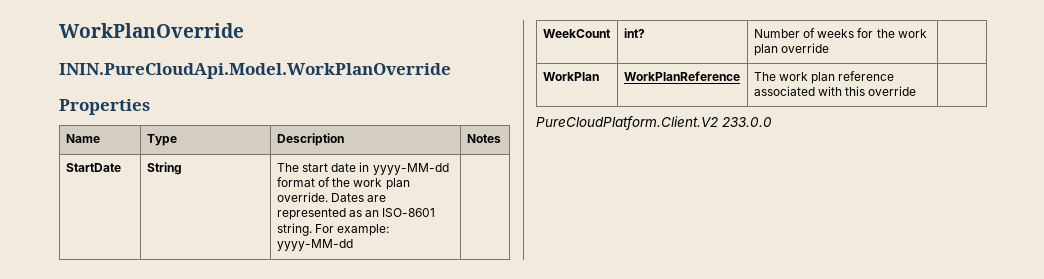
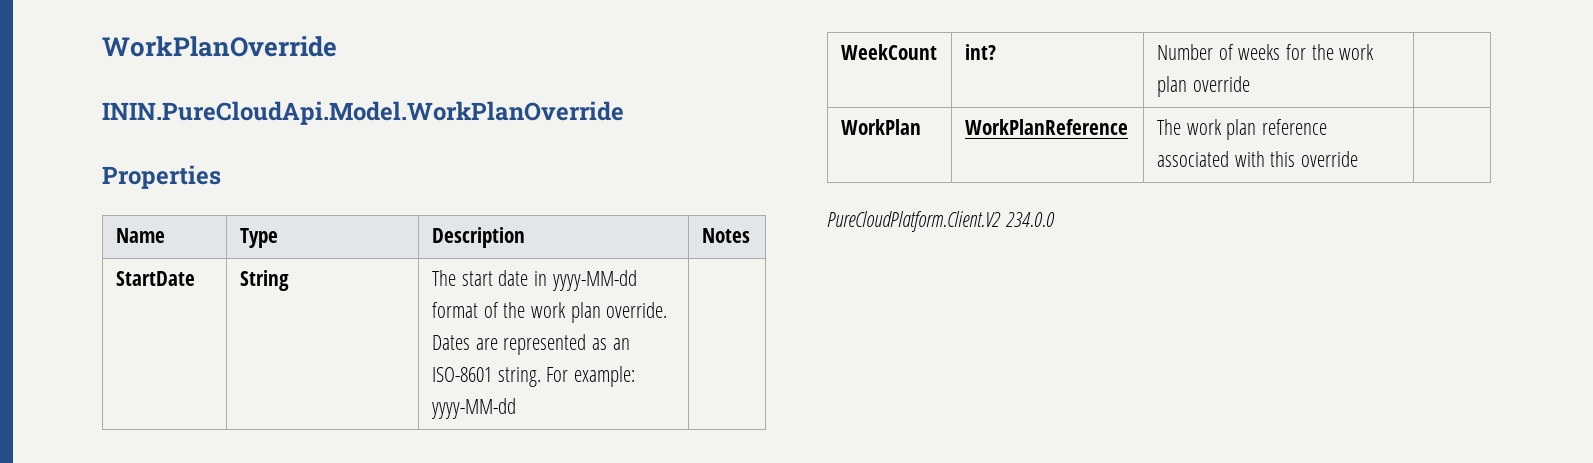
- PureCloudPlatform.Client.V2 233.0.0
+ PureCloudPlatform.Client.V2 234.0.0

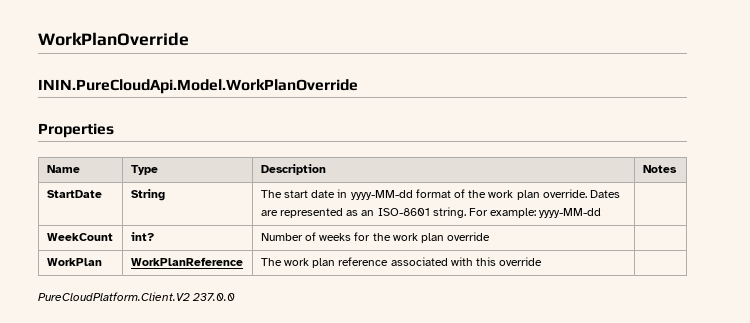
- PureCloudPlatform.Client.V2 234.0.0
+ PureCloudPlatform.Client.V2 237.0.0

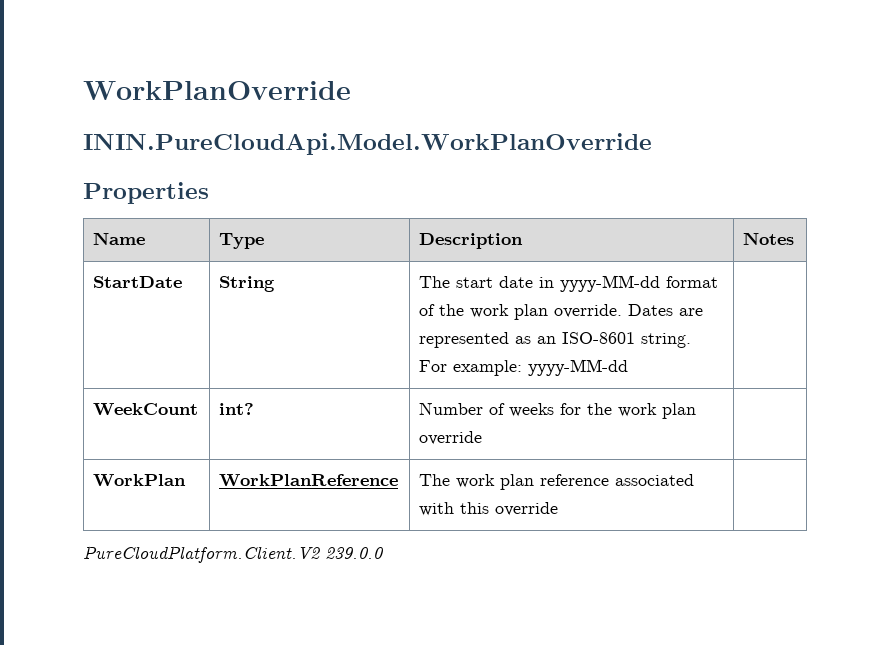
- PureCloudPlatform.Client.V2 237.0.0
+ PureCloudPlatform.Client.V2 239.0.0

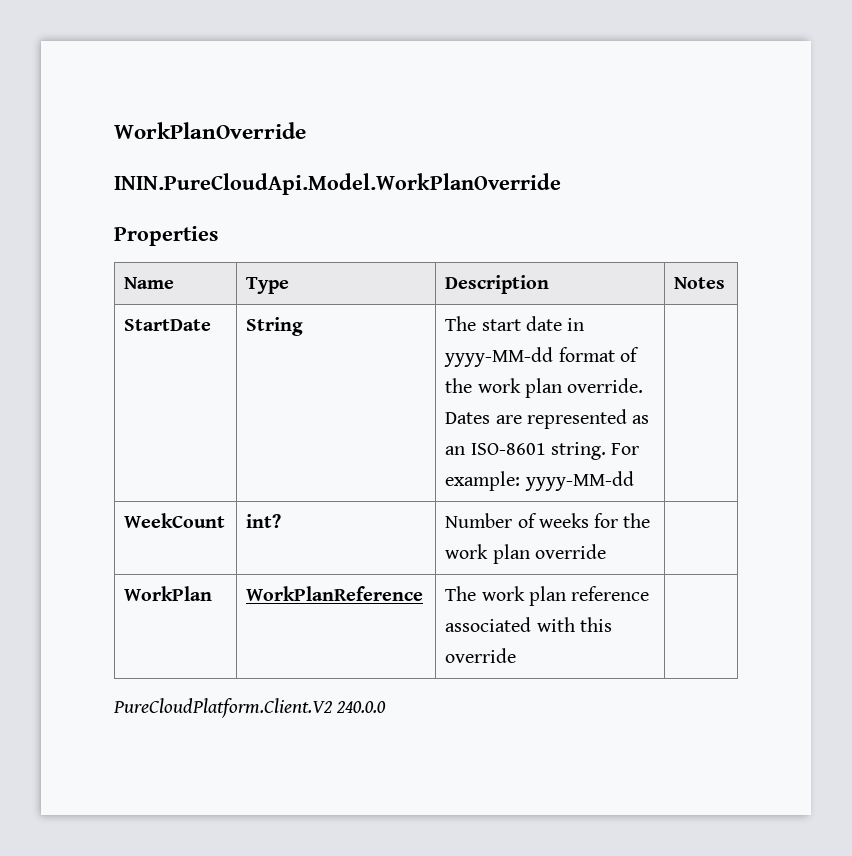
- PureCloudPlatform.Client.V2 239.0.0
+ PureCloudPlatform.Client.V2 240.0.0

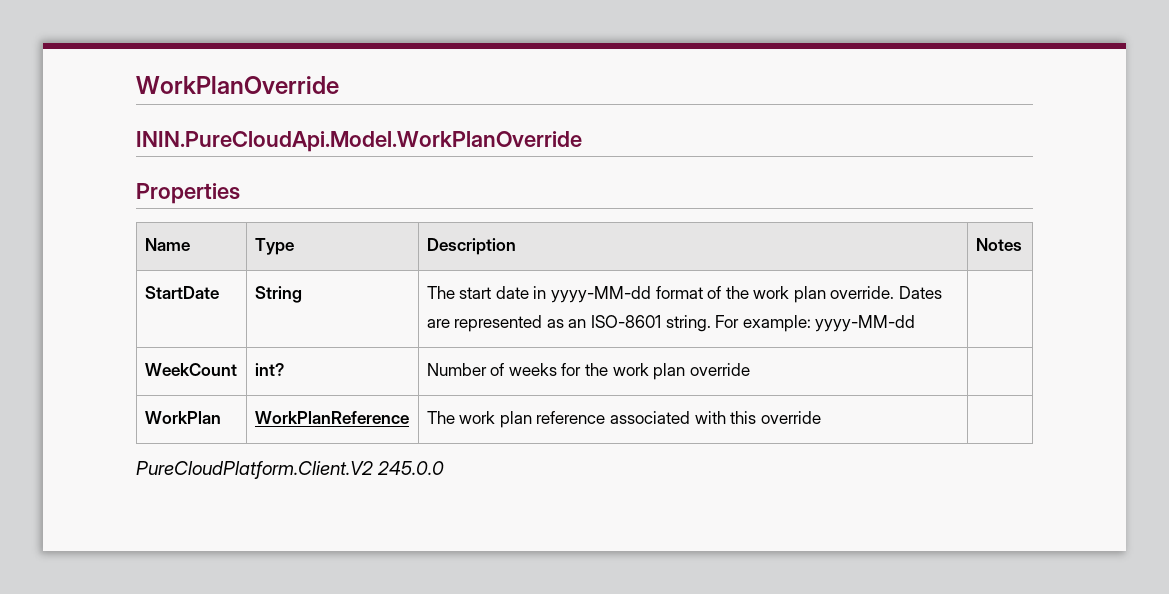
- PureCloudPlatform.Client.V2 240.0.0
+ PureCloudPlatform.Client.V2 245.0.0

